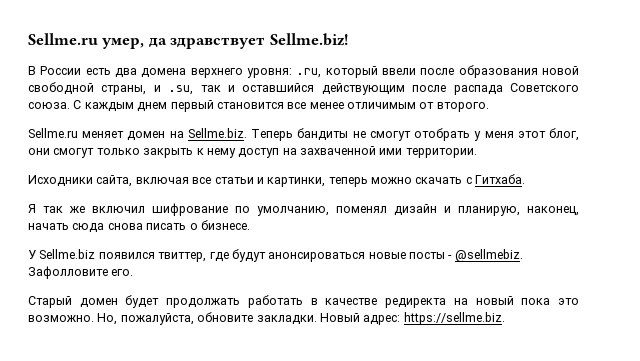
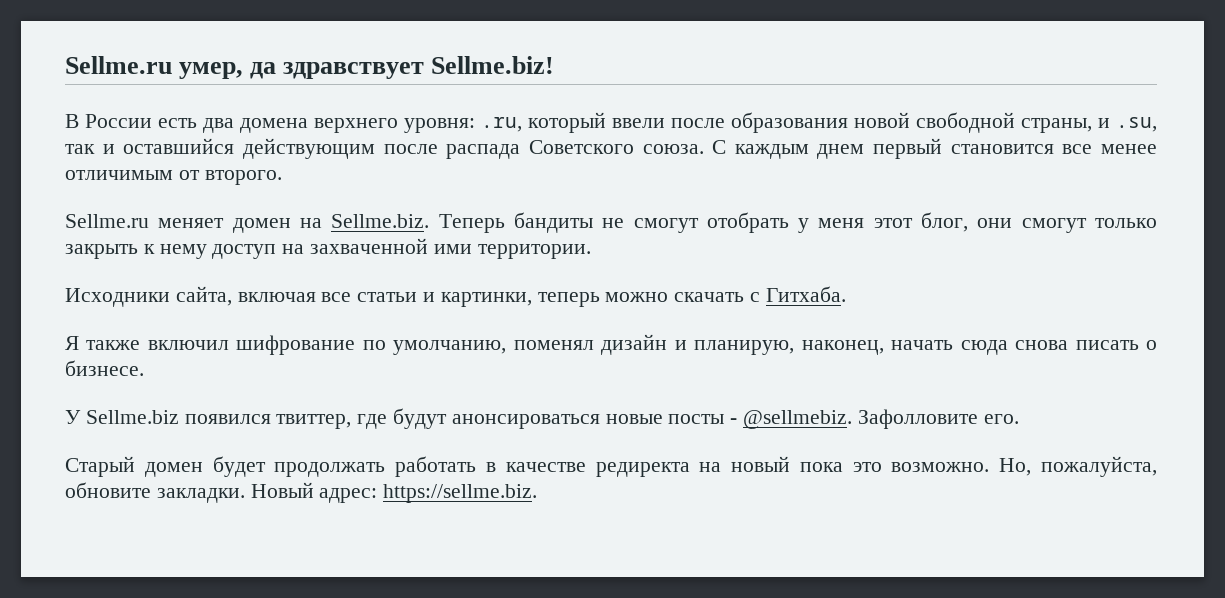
- Я так же включил шифрование по умолчанию, поменял дизайн и планирую, наконец, начать сюда снова писать о бизнесе.
+ Я также включил шифрование по умолчанию, поменял дизайн и планирую, наконец, начать сюда снова писать о бизнесе.

